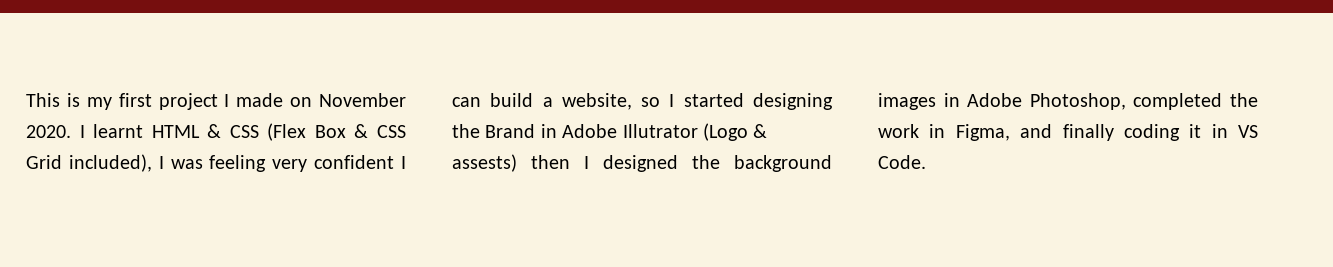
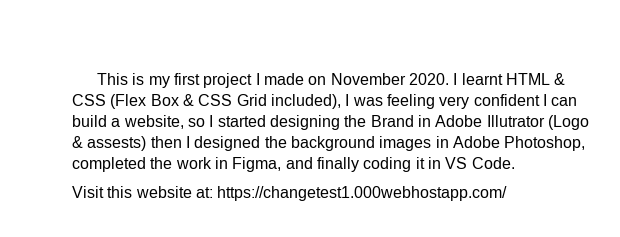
+ Visit this website at: https://changetest1.000webhostapp.com/

